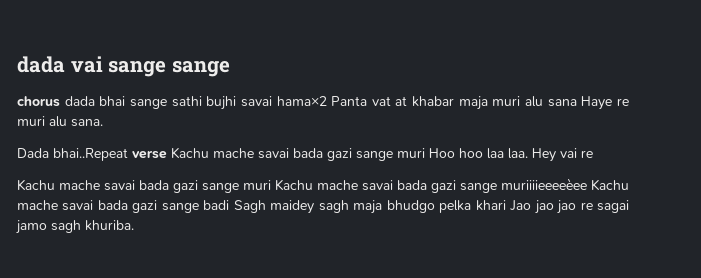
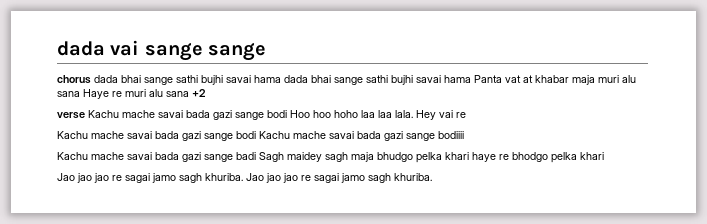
- chorus dada bhai sange sathi bujhi savai hama×2 Panta vat at khabar maja muri alu sana Haye re muri alu sana.
- Dada bhai..Repeat verse Kachu mache savai bada gazi sange muri Hoo hoo laa laa.
+ chorus dada bhai sange sathi bujhi savai hama dada bhai sange sathi bujhi savai hama Panta vat at khabar maja muri alu sana Haye re muri alu sana +2
+ verse Kachu mache savai bada gazi sange bodi Hoo hoo hoho laa laa lala.
- Kachu mache savai bada gazi sange muri Kachu mache savai bada gazi sange muriiiieeeeèee Kachu mache savai bada gazi sange badi Sagh maidey sagh maja bhudgo pelka khari Jao jao jao re sagai jamo sagh khuriba.
+ Kachu mache savai bada gazi sange bodi Kachu mache savai bada gazi sange bodiiii
+ Kachu mache savai bada gazi sange badi Sagh maidey sagh maja bhudgo pelka khari haye re bhodgo pelka khari
+ Jao jao jao re sagai jamo sagh khuriba. Jao jao jao re sagai jamo sagh khuriba.

